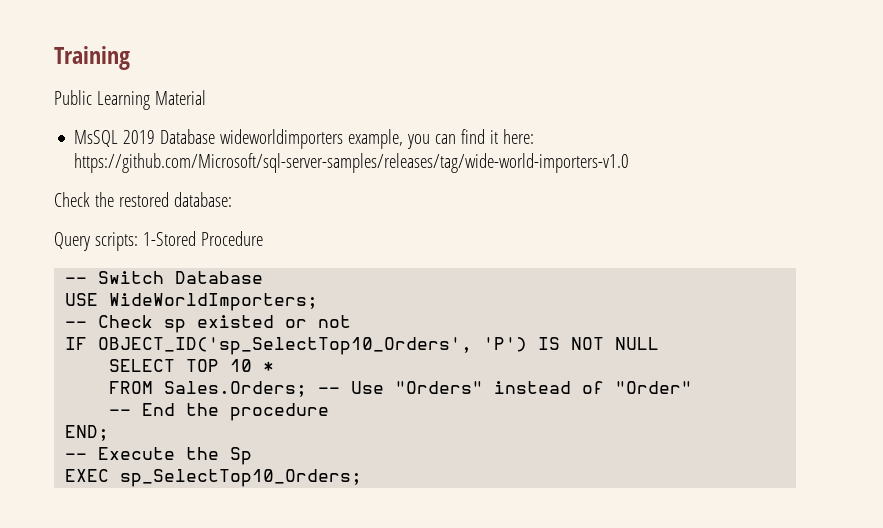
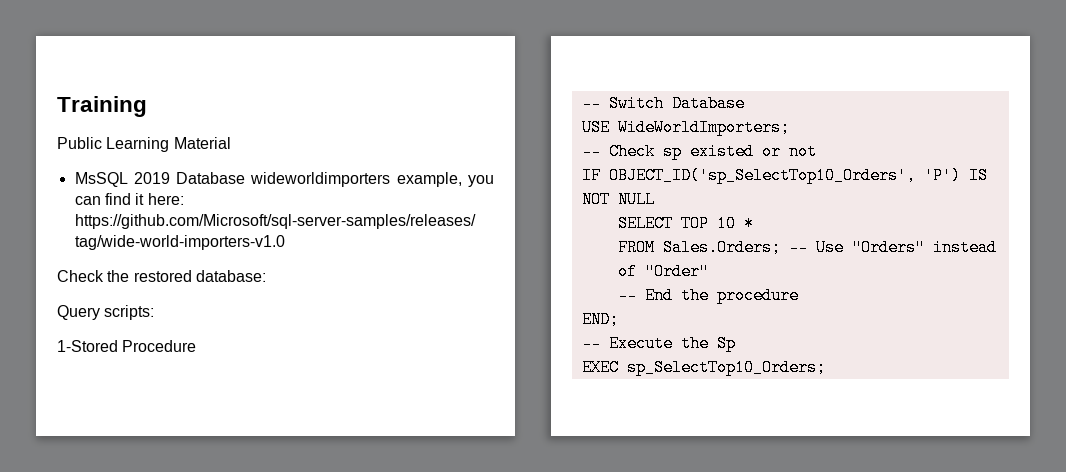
- Query scripts: 1-Stored Procedure
+ Query scripts:
+ 1-Stored Procedure

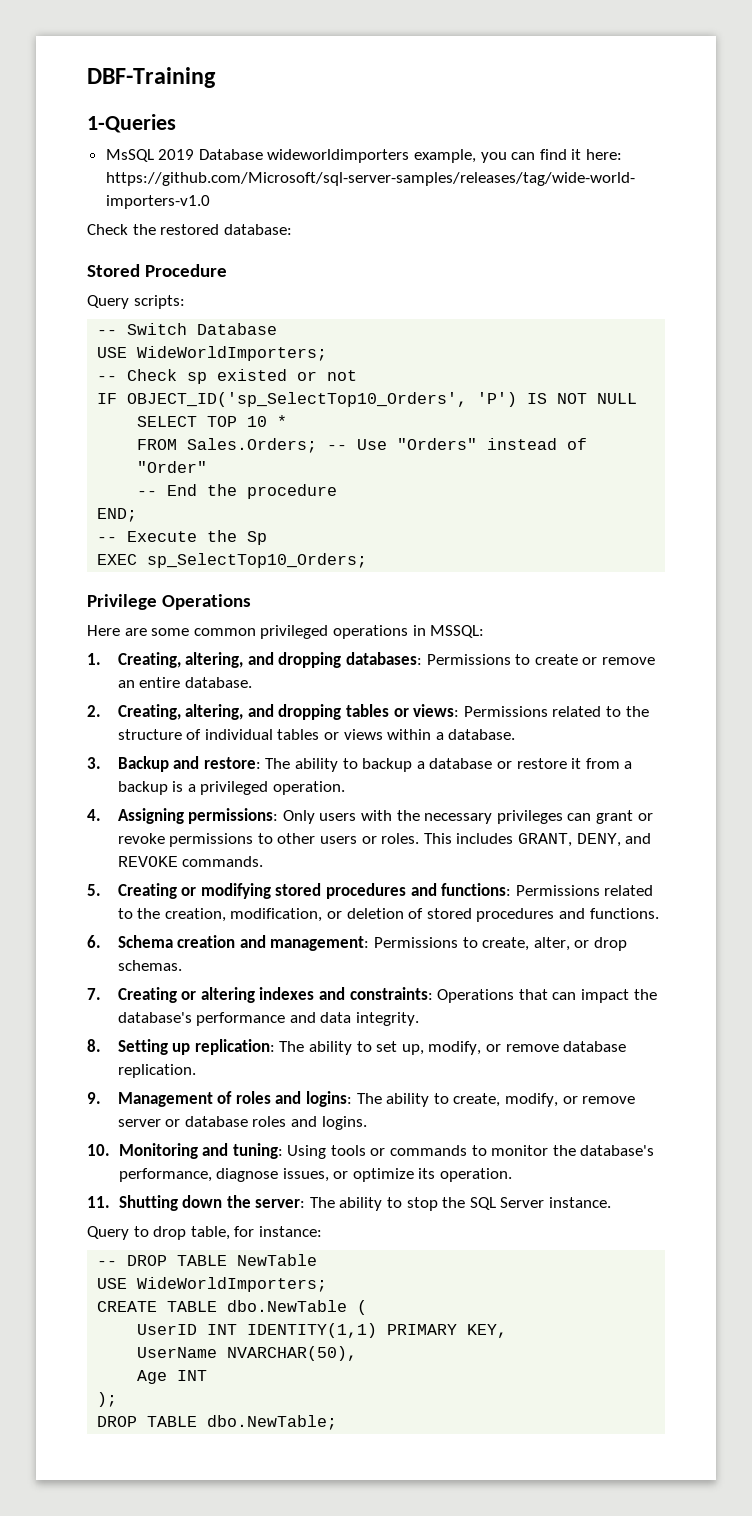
- Training
- Public Learning Material
+ DBF-Training
+ 1-Queries
+ Stored Procedure
- 1-Stored Procedure
+ Privilege Operations
+ Here are some common privileged operations in MSSQL:
+ 1. Creating, altering, and dropping databases: Permissions to create or remove an entire database.
+ 2. Creating, altering, and dropping tables or views: Permissions related to the structure of individual tables or views within a database.
+ 3. Backup and restore: The ability to backup a database or restore it from a backup is a privileged operation.
+ 4. Assigning permissions: Only users with the necessary privileges can grant or revoke permissions to other users or roles. This includes GRANT, DENY, and REVOKE commands.
+ 5. Creating or modifying stored procedures and functions: Permissions related to the creation, modification, or deletion of stored procedures and functions.
+ 6. Schema creation and management: Permissions to create, alter, or drop schemas.
+ 7. Creating or altering indexes and constraints: Operations that can impact the database's performance and data integrity.
+ 8. Setting up replication: The ability to set up, modify, or remove database replication.
+ 9. Management of roles and logins: The ability to create, modify, or remove server or database roles and logins.
+ 10. Monitoring and tuning: Using tools or commands to monitor the database's performance, diagnose issues, or optimize its operation.
+ 11. Shutting down the server: The ability to stop the SQL Server instance.
+ Query to drop table, for instance:
+ -- DROP TABLE NewTable
+ USE WideWorldImporters;
+ CREATE TABLE dbo.NewTable (
+ UserID INT IDENTITY(1,1) PRIMARY KEY,
+ UserName NVARCHAR(50),
+ Age INT
+ );
+ DROP TABLE dbo.NewTable;

